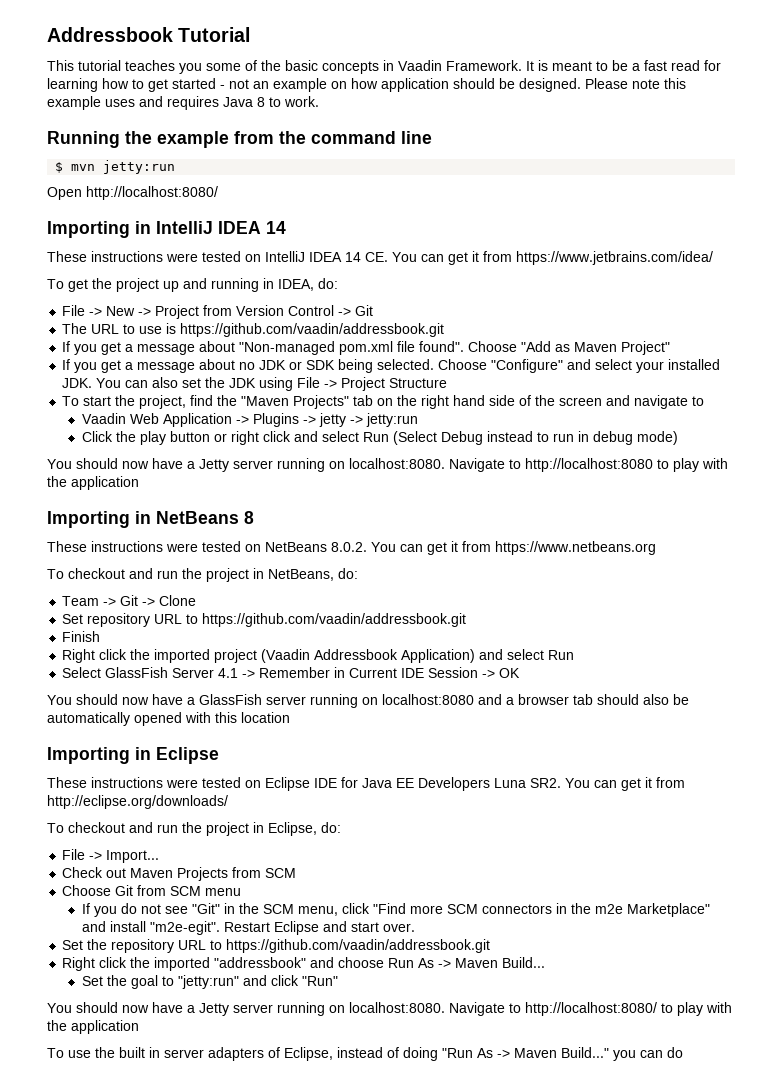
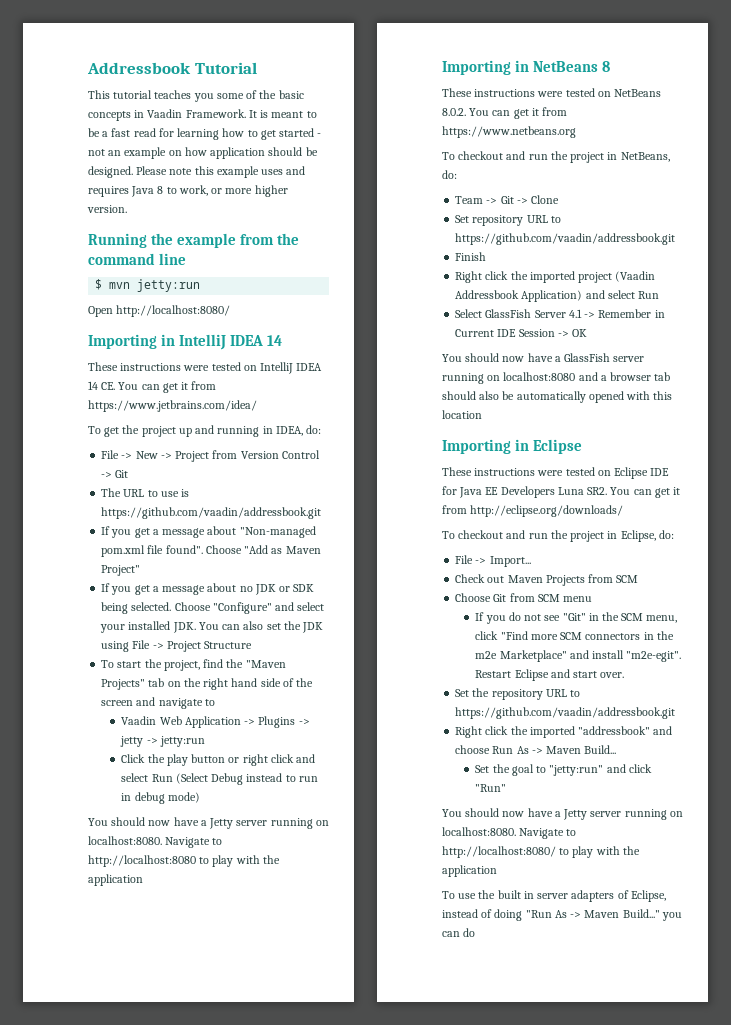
- Please note this example uses and requires Java 8 to work.
+ Please note this example uses and requires Java 8 to work, or more higher version.

